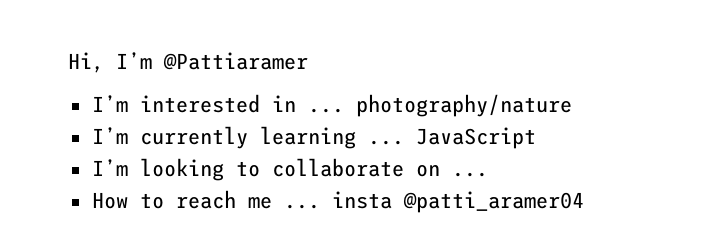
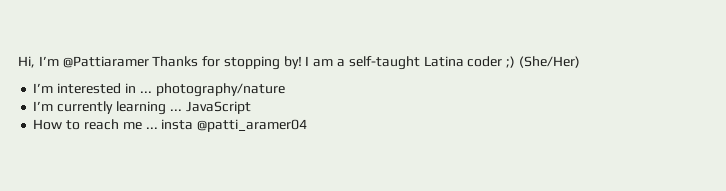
- Hi, I’m @Pattiaramer
+ Hi, I’m @Pattiaramer Thanks for stopping by! I am a self-taught Latina coder ;) (She/Her)
- I’m looking to collaborate on ...

